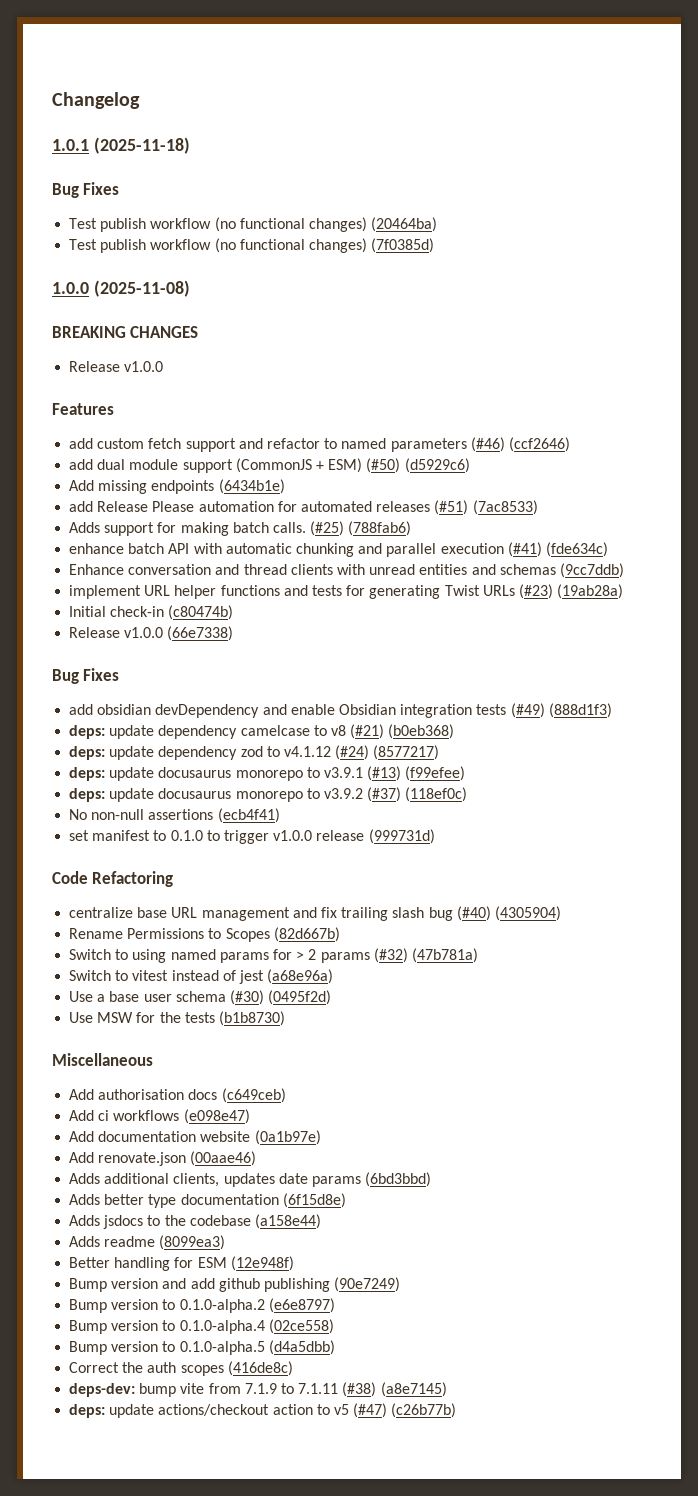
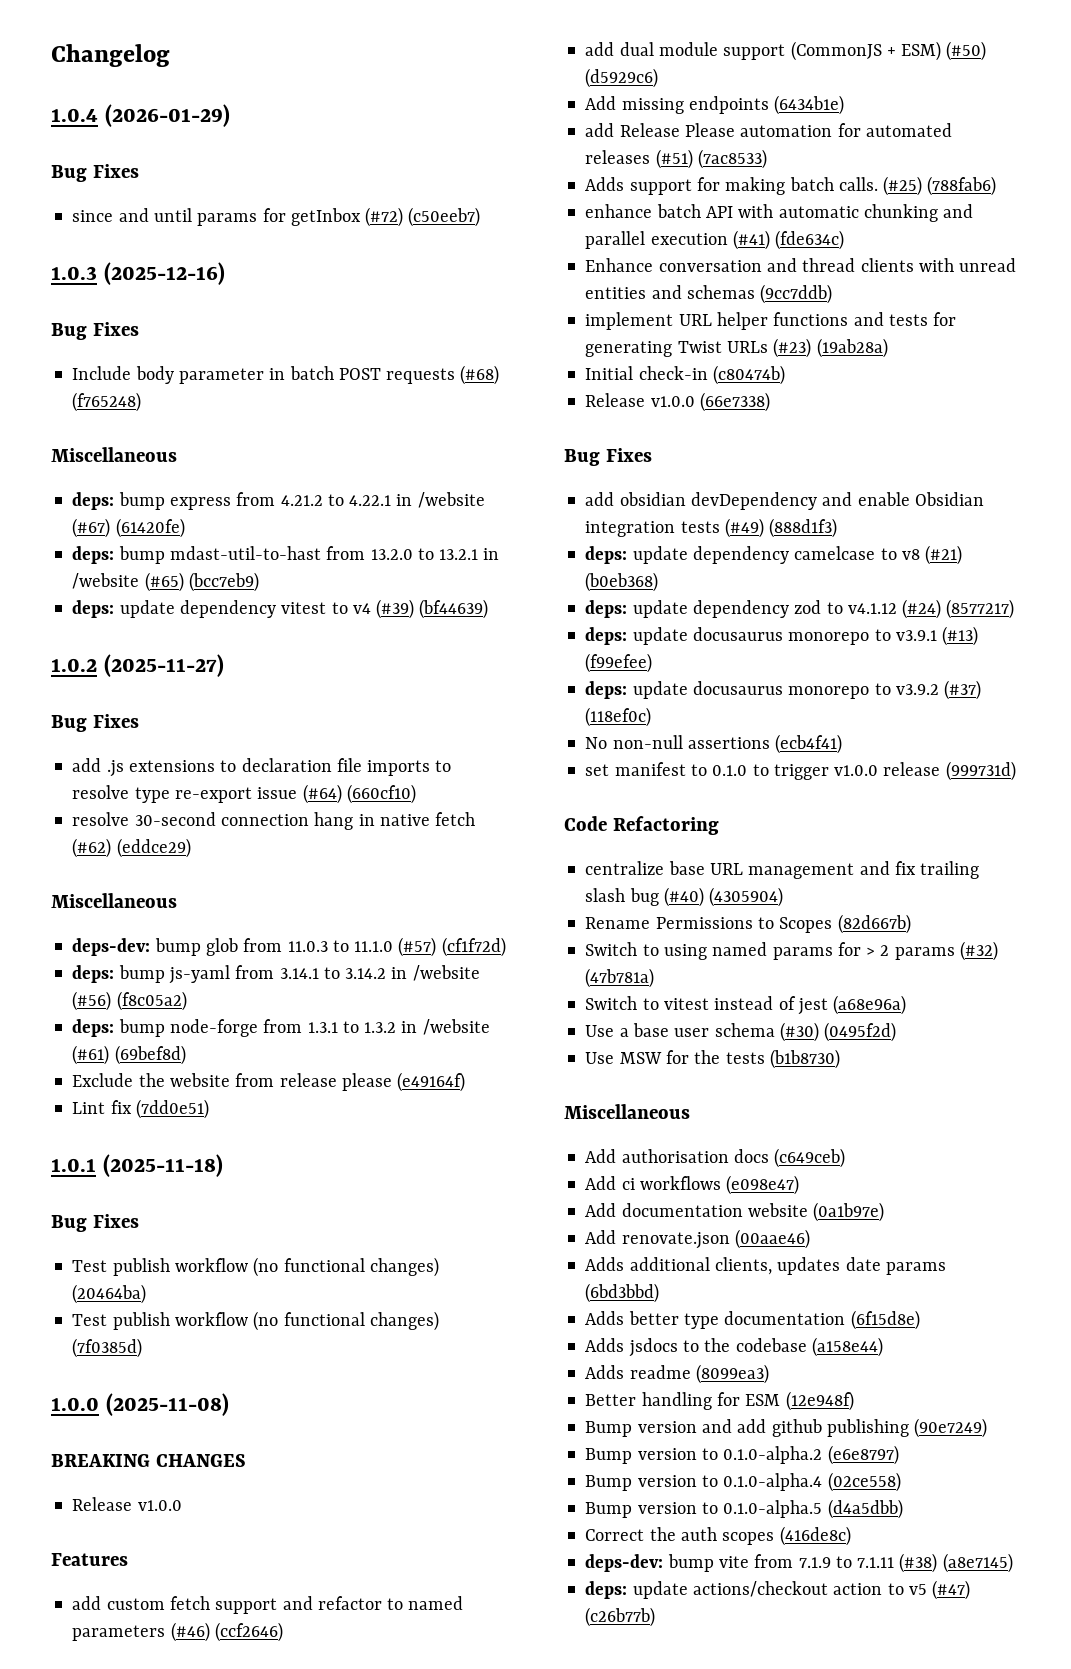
+ 1.0.4 (2026-01-29)
+ Bug Fixes
+ since and until params for getInbox (#72) (c50eeb7)
+ 1.0.3 (2025-12-16)
+ Bug Fixes
+ Include body parameter in batch POST requests (#68) (f765248)
+ Miscellaneous
+ deps: bump express from 4.21.2 to 4.22.1 in /website (#67) (61420fe)
+ deps: bump mdast-util-to-hast from 13.2.0 to 13.2.1 in /website (#65) (bcc7eb9)
+ deps: update dependency vitest to v4 (#39) (bf44639)
+ 1.0.2 (2025-11-27)
+ Bug Fixes
+ add .js extensions to declaration file imports to resolve type re-export issue (#64) (660cf10)
+ resolve 30-second connection hang in native fetch (#62) (eddce29)
+ Miscellaneous
+ deps-dev: bump glob from 11.0.3 to 11.1.0 (#57) (cf1f72d)
+ deps: bump js-yaml from 3.14.1 to 3.14.2 in /website (#56) (f8c05a2)
+ deps: bump node-forge from 1.3.1 to 1.3.2 in /website (#61) (69bef8d)
+ Exclude the website from release please (e49164f)
+ Lint fix (7dd0e51)

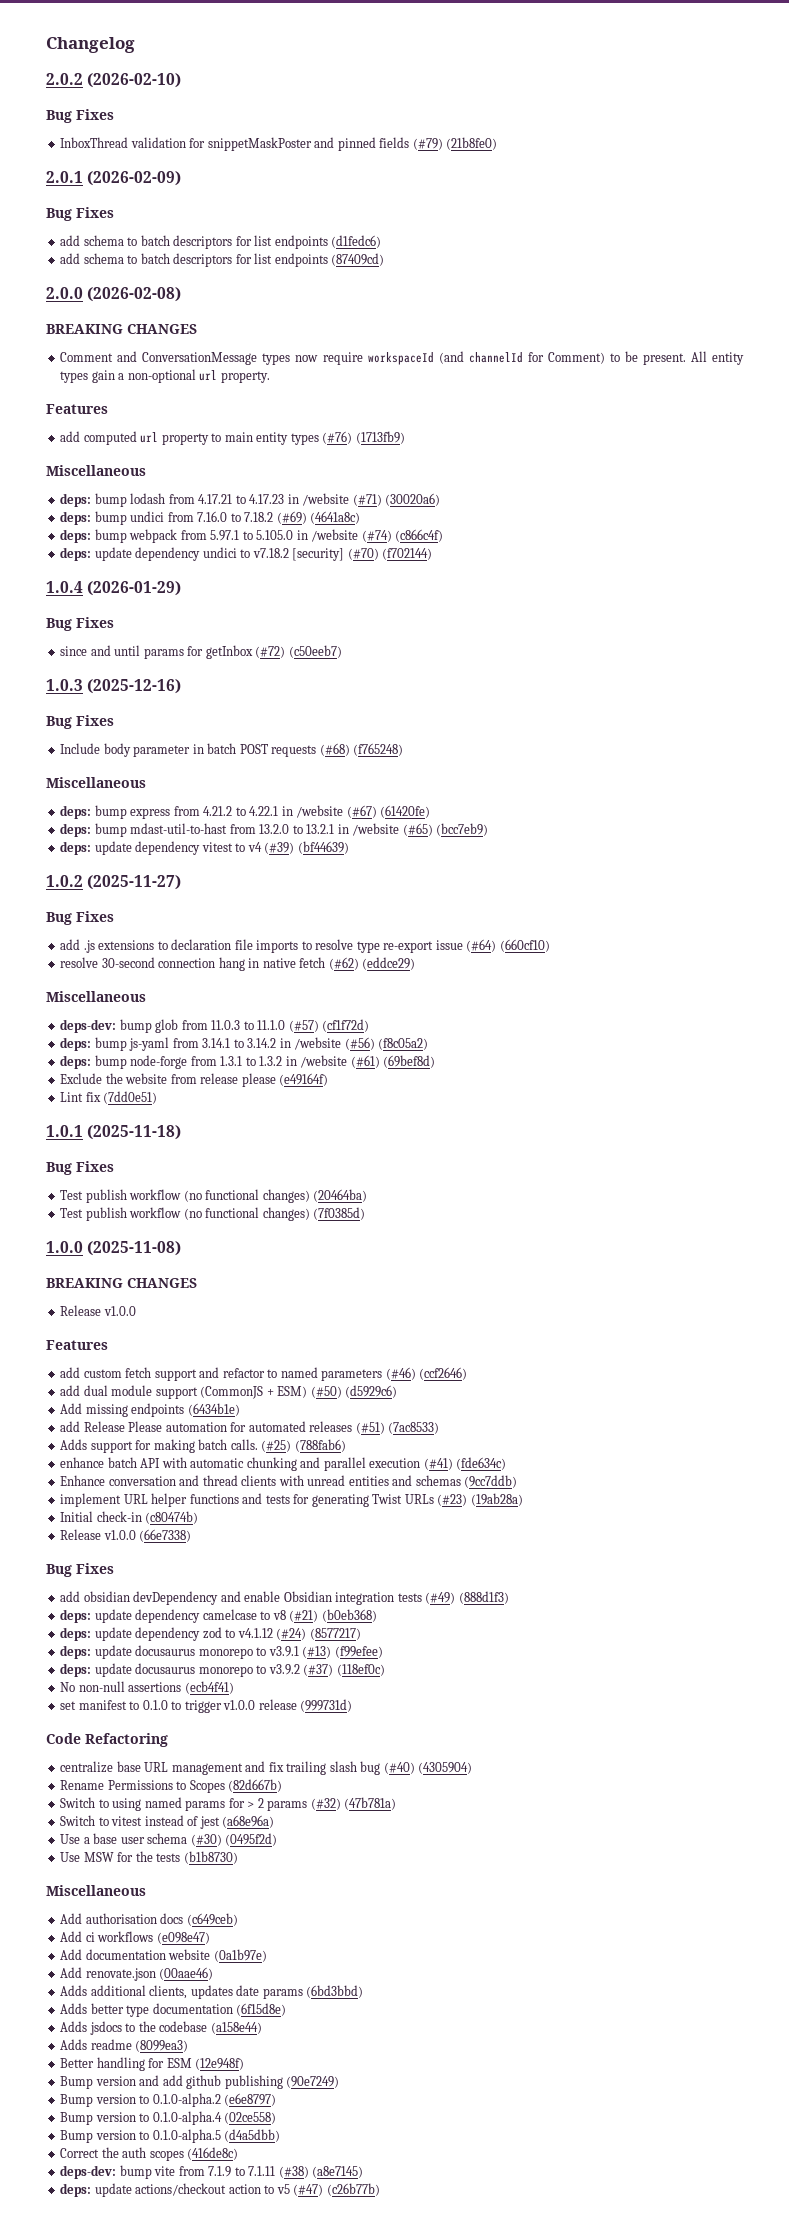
+ 2.0.2 (2026-02-10)
+ Bug Fixes
+ InboxThread validation for snippetMaskPoster and pinned fields (#79) (21b8fe0)
+ 2.0.1 (2026-02-09)
+ Bug Fixes
+ add schema to batch descriptors for list endpoints (d1fedc6)
+ add schema to batch descriptors for list endpoints (87409cd)
+ 2.0.0 (2026-02-08)
+ BREAKING CHANGES
+ Comment and ConversationMessage types now require workspaceId (and channelId for Comment) to be present. All entity types gain a non-optional url property.
+ Features
+ add computed url property to main entity types (#76) (1713fb9)
+ Miscellaneous
+ deps: bump lodash from 4.17.21 to 4.17.23 in /website (#71) (30020a6)
+ deps: bump undici from 7.16.0 to 7.18.2 (#69) (4641a8c)
+ deps: bump webpack from 5.97.1 to 5.105.0 in /website (#74) (c866c4f)
+ deps: update dependency undici to v7.18.2 [security] (#70) (f702144)

